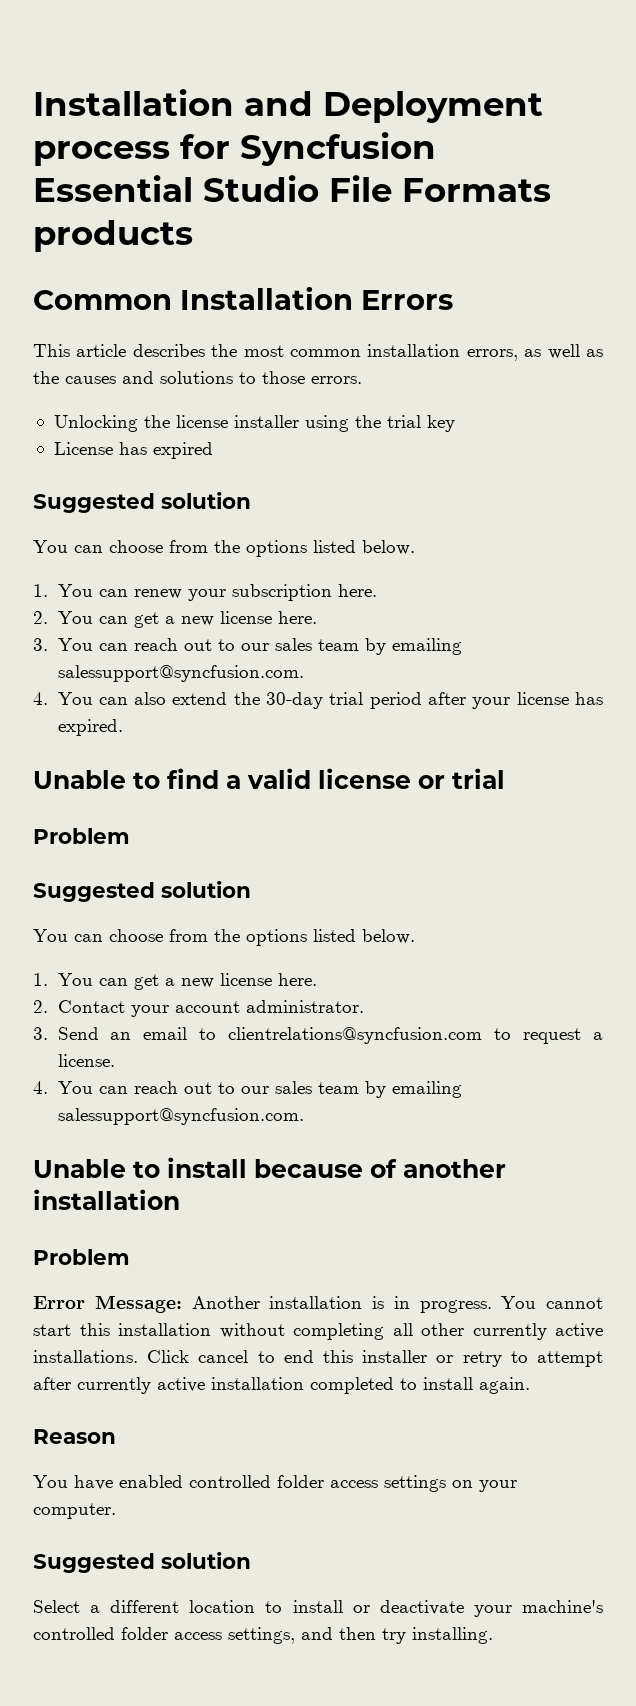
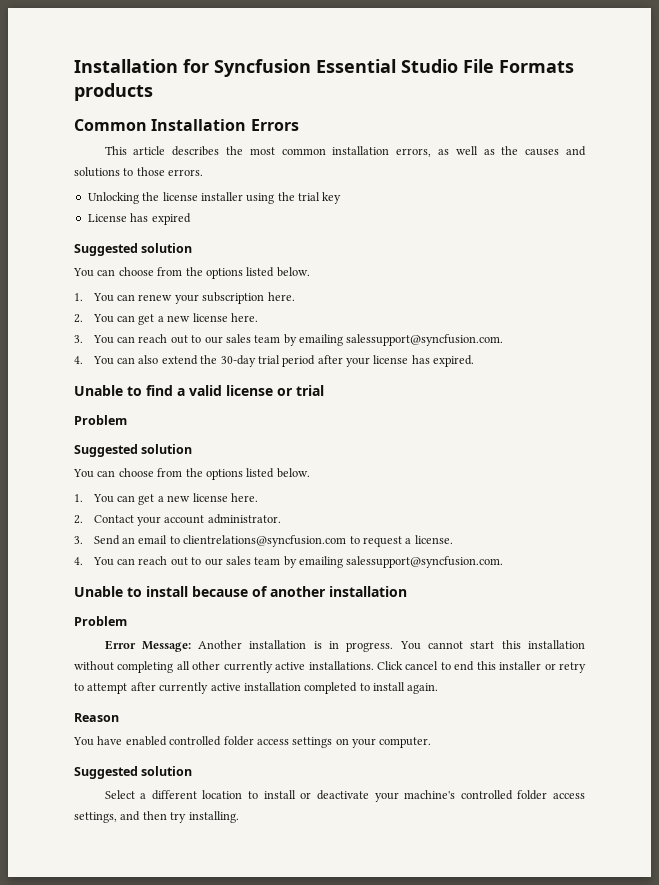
- Installation and Deployment process for Syncfusion Essential Studio File Formats products
+ Installation for Syncfusion Essential Studio File Formats products

